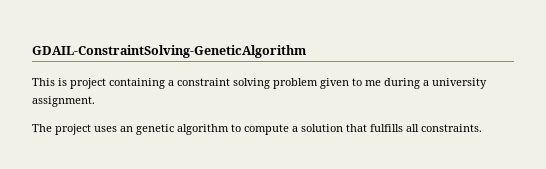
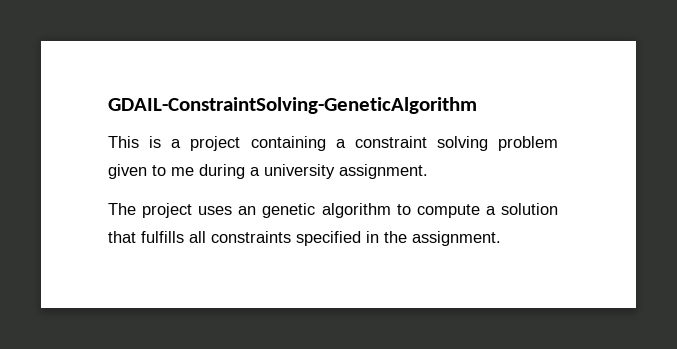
- This is project containing a constraint solving problem given to me during a university assignment.
+ This is a project containing a constraint solving problem given to me during a university assignment.
- The project uses an genetic algorithm to compute a solution that fulfills all constraints.
+ The project uses an genetic algorithm to compute a solution that fulfills all constraints specified in the assignment.

